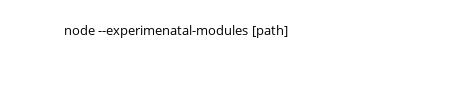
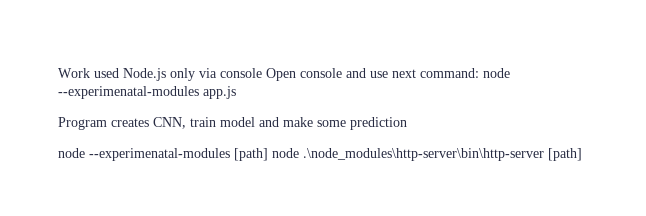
- node --experimenatal-modules [path]
+ Work used Node.js only via console Open console and use next command: node --experimenatal-modules app.js
+ Program creates CNN, train model and make some prediction
+ node --experimenatal-modules [path] node .\node_modules\http-server\bin\http-server [path]

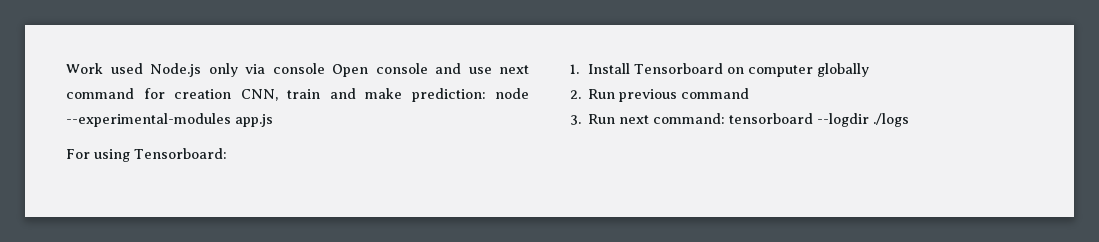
- Work used Node.js only via console Open console and use next command: node --experimenatal-modules app.js
- Program creates CNN, train model and make some prediction
- node --experimenatal-modules [path] node .\node_modules\http-server\bin\http-server [path]
+ Work used Node.js only via console Open console and use next command for creation CNN, train and make prediction: node --experimental-modules app.js
+ For using Tensorboard:
+ 1. Install Tensorboard on computer globally
+ 2. Run previous command
+ 3. Run next command: tensorboard --logdir ./logs

